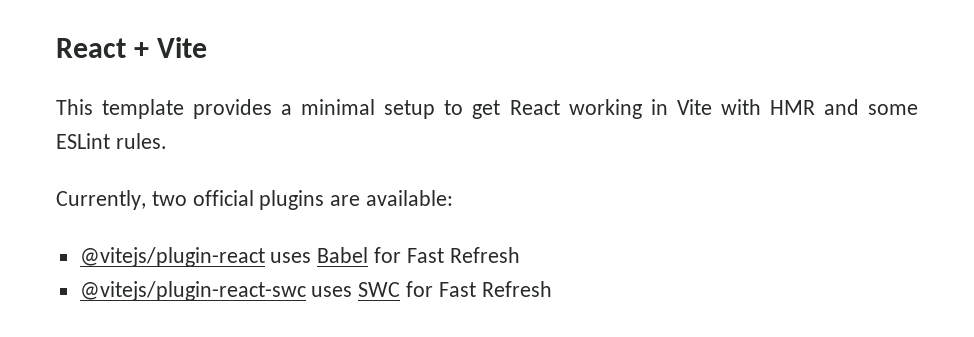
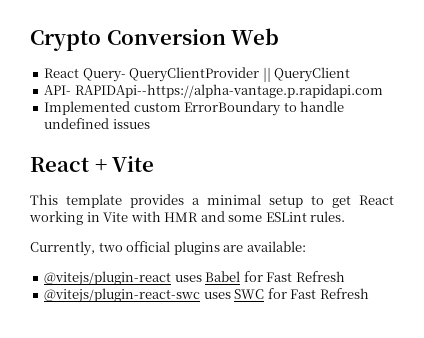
+ Crypto Conversion Web
+ React Query- QueryClientProvider || QueryClient
+ API- RAPIDApi--https://alpha-vantage.p.rapidapi.com
+ Implemented custom ErrorBoundary to handle undefined issues

